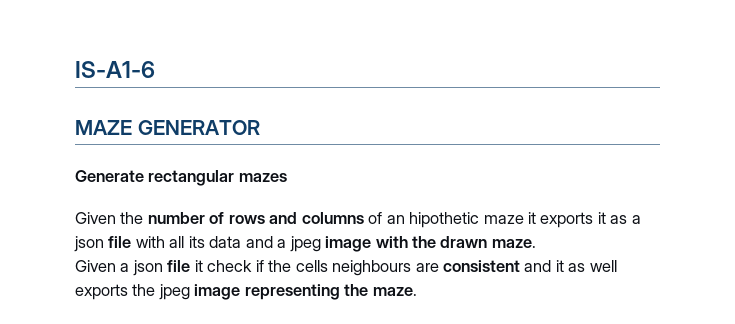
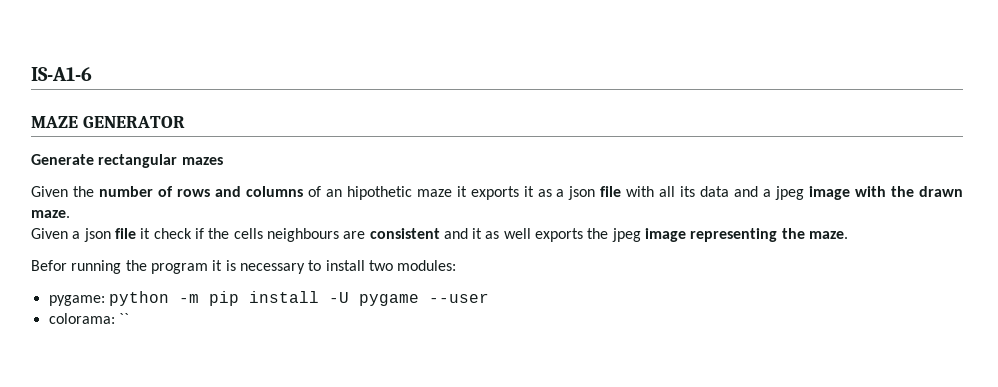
+ Befor running the program it is necessary to install two modules:
+ pygame: python -m pip install -U pygame --user
+ colorama: ``

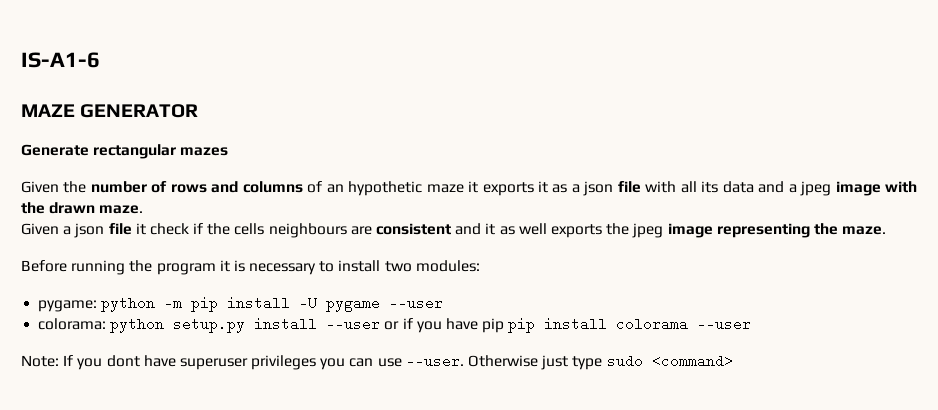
- Given the number of rows and columns of an hipothetic maze it exports it as a json file with all its data and a jpeg image with the drawn maze.
+ Given the number of rows and columns of an hypothetic maze it exports it as a json file with all its data and a jpeg image with the drawn maze.
- Befor running the program it is necessary to install two modules:
+ Before running the program it is necessary to install two modules:
- colorama: ``
+ colorama: python setup.py install --user or if you have pip pip install colorama --user
+ Note: If you dont have superuser privileges you can use --user. Otherwise just type sudo <command>

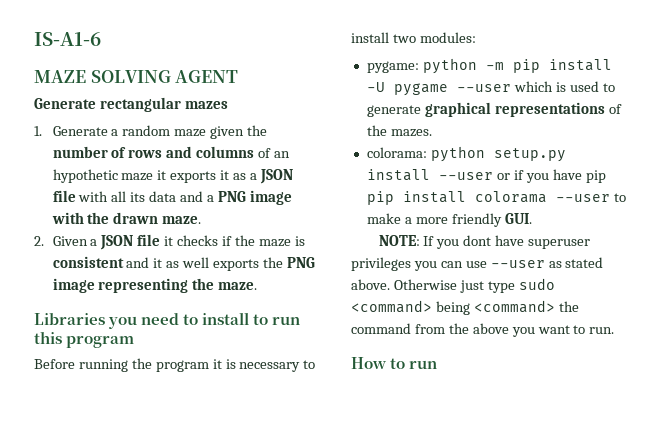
- MAZE GENERATOR
+ MAZE SOLVING AGENT
- Given the number of rows and columns of an hypothetic maze it exports it as a json file with all its data and a jpeg image with the drawn maze.
+ 1. Generate a random maze given the number of rows and columns of an hypothetic maze it exports it as a JSON file with all its data and a PNG image with the drawn maze.
- Given a json file it check if the cells neighbours are consistent and it as well exports the jpeg image representing the maze.
+ 2. Given a JSON file it checks if the maze is consistent and it as well exports the PNG image representing the maze.
+ Libraries you need to install to run this program
- pygame: python -m pip install -U pygame --user
+ pygame: python -m pip install -U pygame --user which is used to generate graphical representations of the mazes.
- colorama: python setup.py install --user or if you have pip pip install colorama --user
- Note: If you dont have superuser privileges you can use --user.
+ colorama: python setup.py install --user or if you have pip pip install colorama --user to make a more friendly GUI.
+ NOTE: If you dont have superuser privileges you can use --user as stated above.
- Otherwise just type sudo <command>
+ Otherwise just type sudo <command> being <command> the command from the above you want to run.
+ How to run

